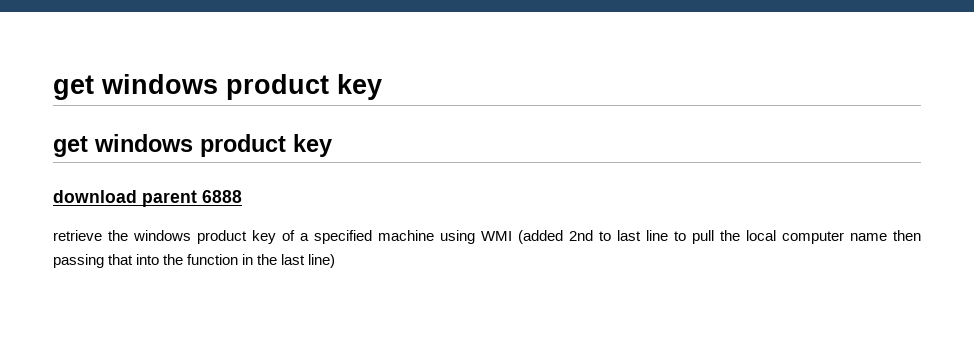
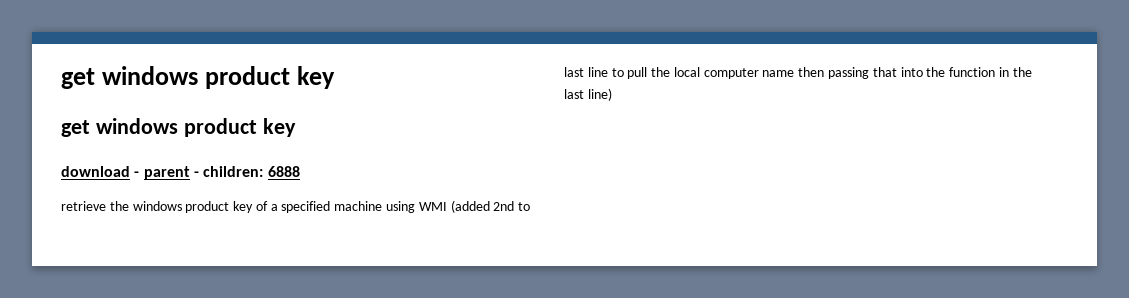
- download parent 6888
+ download - parent - children: 6888

